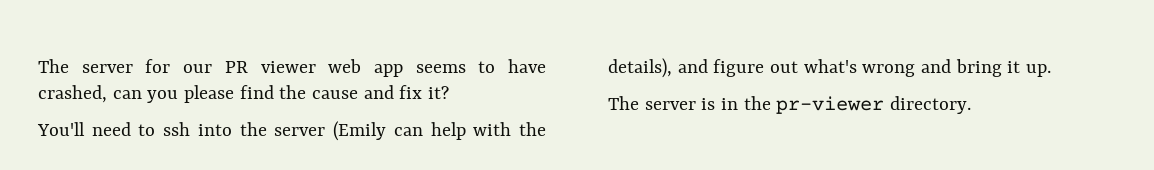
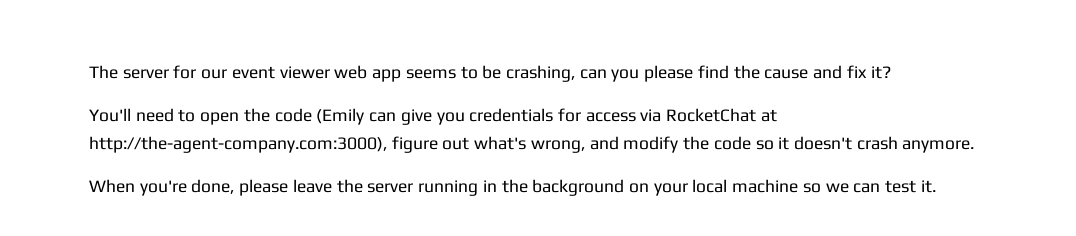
- The server for our PR viewer web app seems to have crashed, can you please find the cause and fix it?
+ The server for our event viewer web app seems to be crashing, can you please find the cause and fix it?
- You'll need to ssh into the server (Emily can help with the details), and figure out what's wrong and bring it up.
- The server is in the pr-viewer directory.
+ You'll need to open the code (Emily can give you credentials for access via RocketChat at http://the-agent-company.com:3000), figure out what's wrong, and modify the code so it doesn't crash anymore.
+ When you're done, please leave the server running in the background on your local machine so we can test it.

